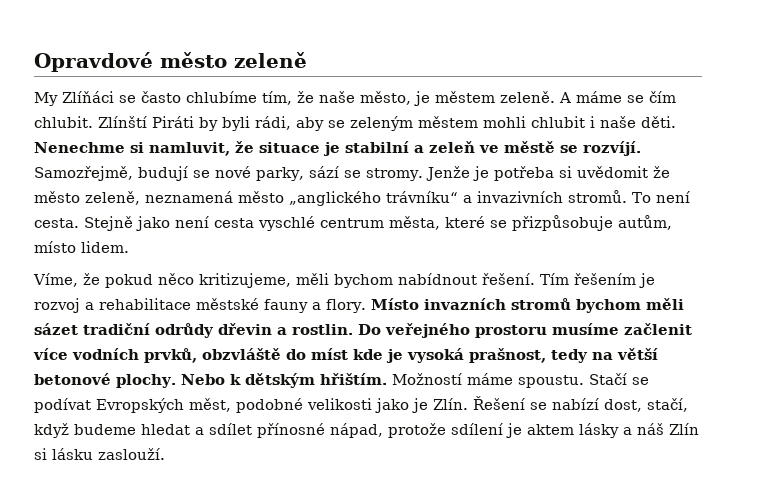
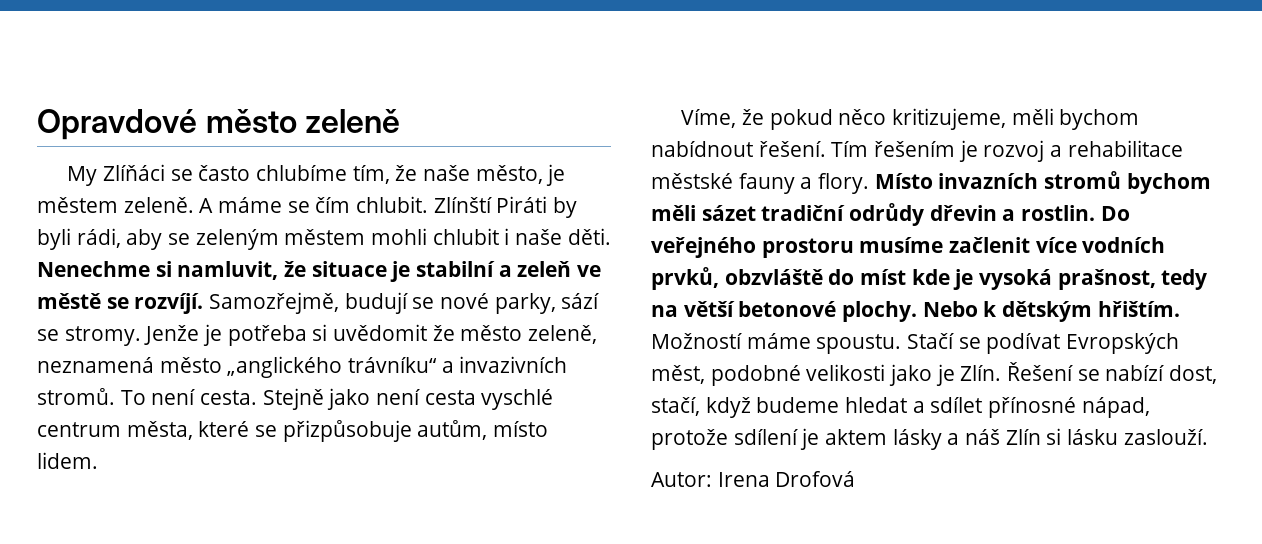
+ Autor: Irena Drofová

